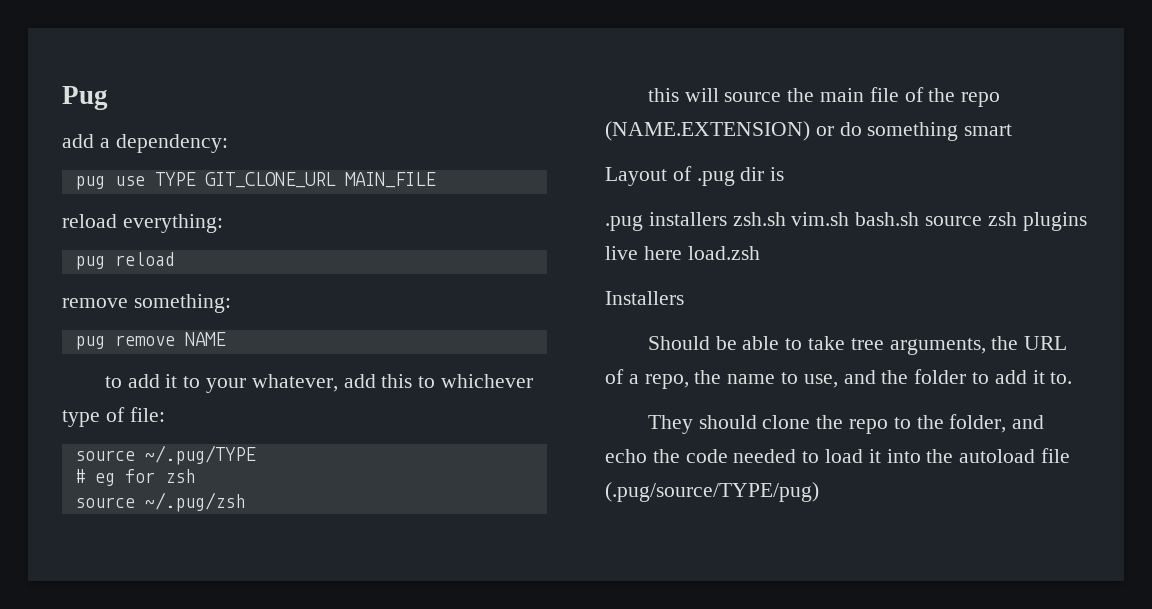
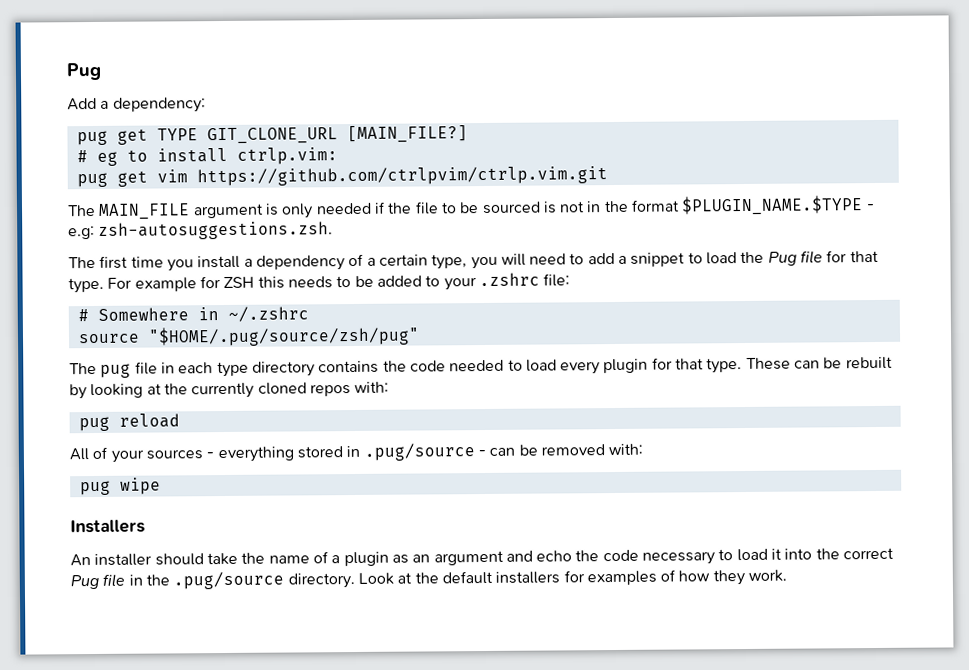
- add a dependency:
+ Add a dependency:
- pug use TYPE GIT_CLONE_URL MAIN_FILE
- reload everything:
+ pug get TYPE GIT_CLONE_URL [MAIN_FILE?]
+ # eg to install ctrlp.vim:
+ pug get vim https://github.com/ctrlpvim/ctrlp.vim.git
+ The MAIN_FILE argument is only needed if the file to be sourced is not in the format $PLUGIN_NAME.$TYPE - e.g: zsh-autosuggestions.zsh.
+ The first time you install a dependency of a certain type, you will need to add a snippet to load the Pug file for that type. For example for ZSH this needs to be added to your .zshrc file:
+ # Somewhere in ~/.zshrc
+ source "$HOME/.pug/source/zsh/pug"
+ The pug file in each type directory contains the code needed to load every plugin for that type. These can be rebuilt by looking at the currently cloned repos with:
  pug reload
- remove something:
- pug remove NAME
- to add it to your whatever, add this to whichever type of file:
- source ~/.pug/TYPE
- # eg for zsh
- source ~/.pug/zsh
- this will source the main file of the repo (NAME.EXTENSION) or do something smart
- Layout of .pug dir is
- .pug installers zsh.sh vim.sh bash.sh source zsh plugins live here load.zsh
+ All of your sources - everything stored in .pug/source - can be removed with:
+ pug wipe
  Installers
- Should be able to take tree arguments, the URL of a repo, the name to use, and the folder to add it to.
- They should clone the repo to the folder, and echo the code needed to load it into the autoload file (.pug/source/TYPE/pug)
+ An installer should take the name of a plugin as an argument and echo the code necessary to load it into the correct Pug file in the .pug/source directory. Look at the default installers for examples of how they work.

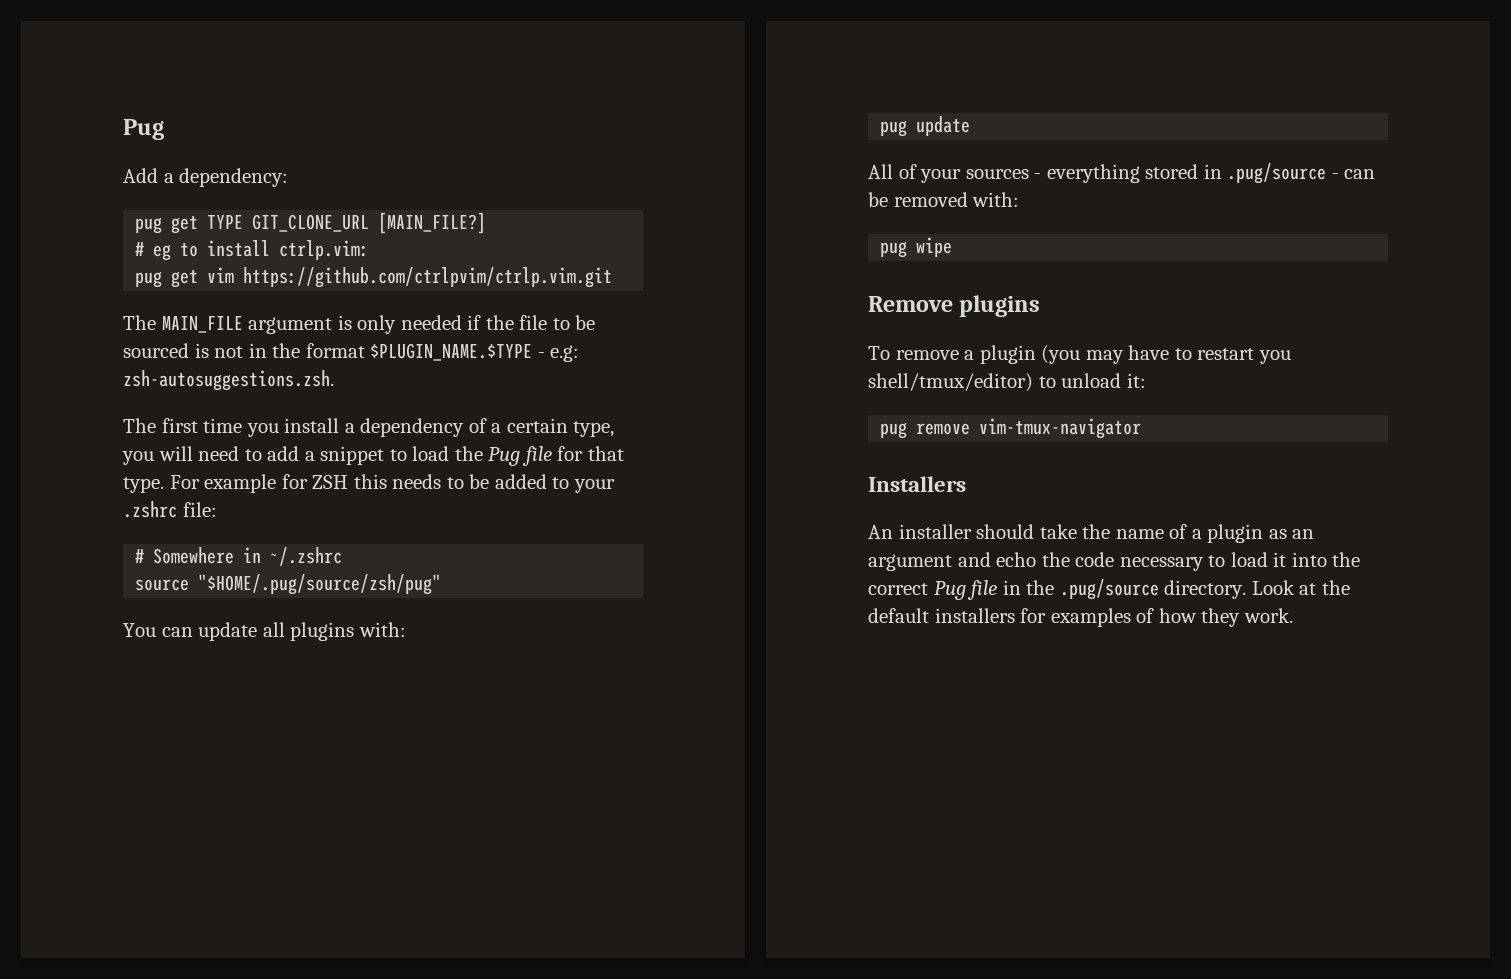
- The pug file in each type directory contains the code needed to load every plugin for that type. These can be rebuilt by looking at the currently cloned repos with:
- pug reload
+ You can update all plugins with:
+ pug update
+ Remove plugins
+ To remove a plugin (you may have to restart you shell/tmux/editor) to unload it:
+ pug remove vim-tmux-navigator

